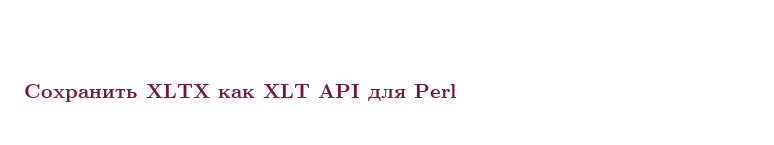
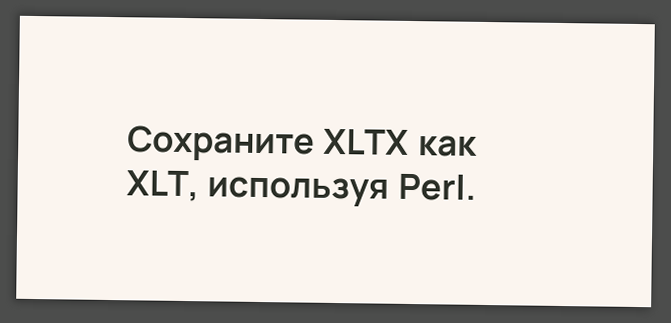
- Сохранить XLTX как XLT API для Perl
+ Сохраните XLTX как XLT, используя Perl.

